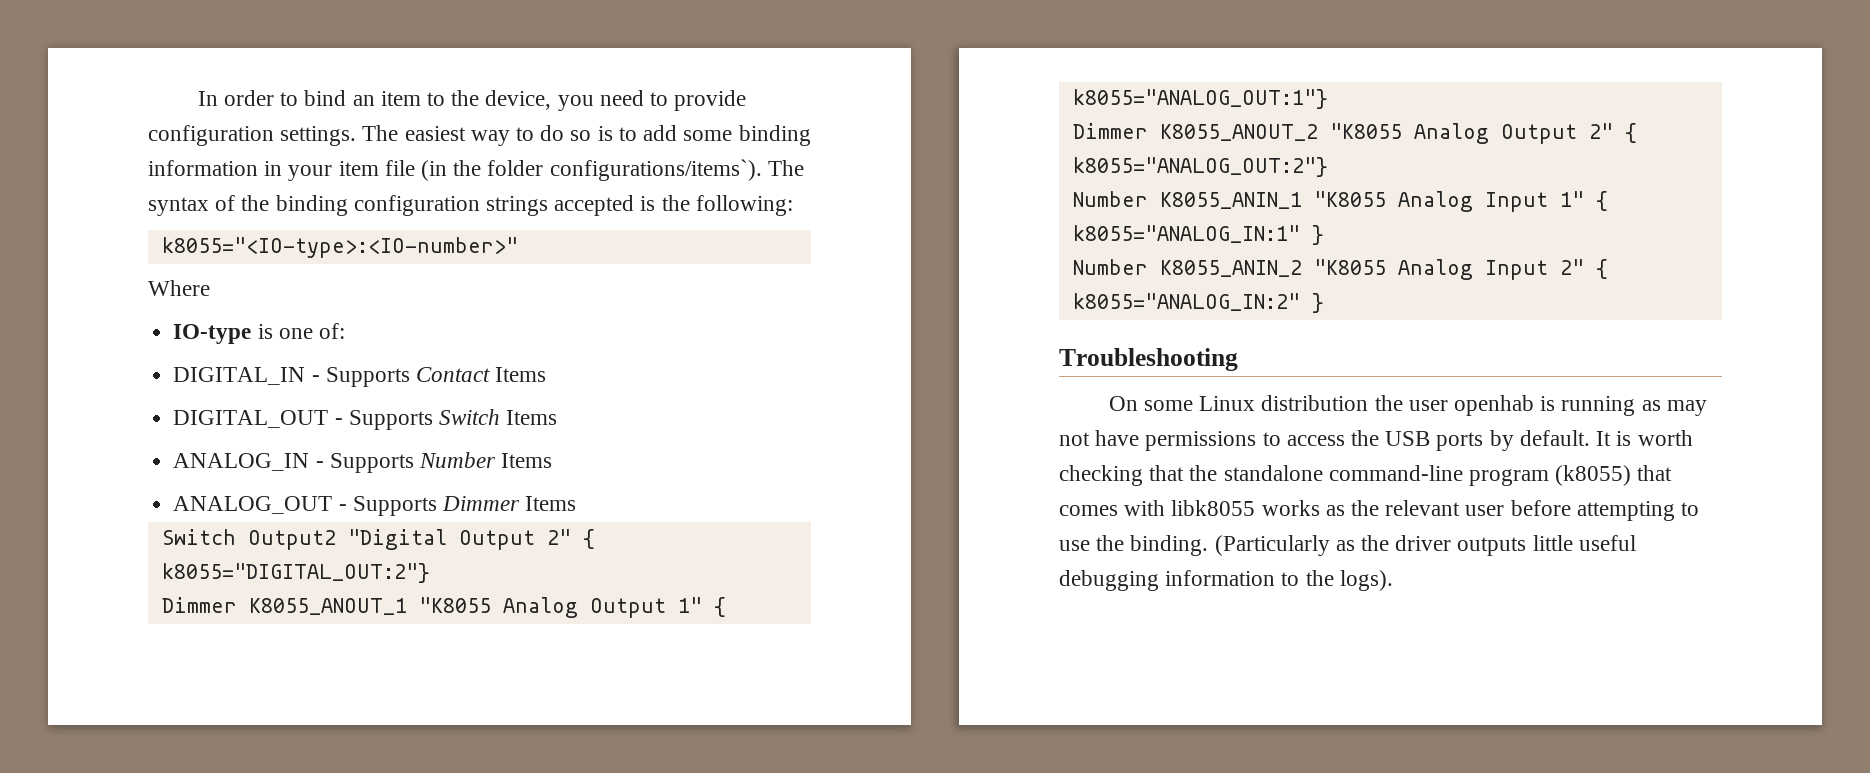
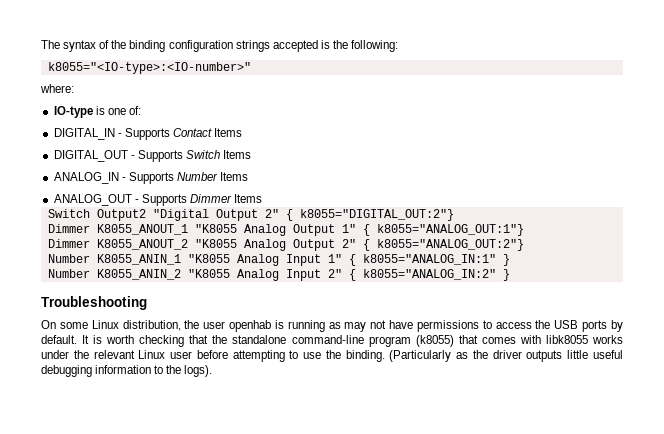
- In order to bind an item to the device, you need to provide configuration settings. The easiest way to do so is to add some binding information in your item file (in the folder configurations/items`).
- Where
+ where:
- On some Linux distribution the user openhab is running as may not have permissions to access the USB ports by default.
+ On some Linux distribution, the user openhab is running as may not have permissions to access the USB ports by default.
- It is worth checking that the standalone command-line program (k8055) that comes with libk8055 works as the relevant user before attempting to use the binding.
+ It is worth checking that the standalone command-line program (k8055) that comes with libk8055 works under the relevant Linux user before attempting to use the binding.

